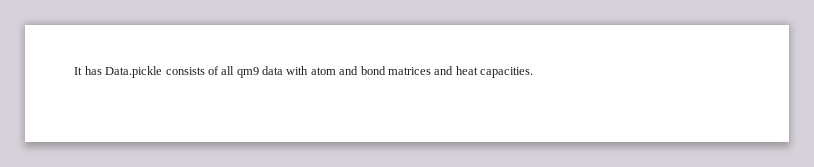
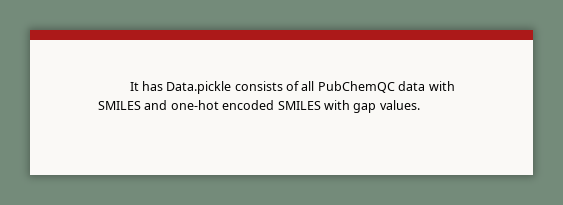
- It has Data.pickle consists of all qm9 data with atom and bond matrices and heat capacities.
+ It has Data.pickle consists of all PubChemQC data with SMILES and one-hot encoded SMILES with gap values.

